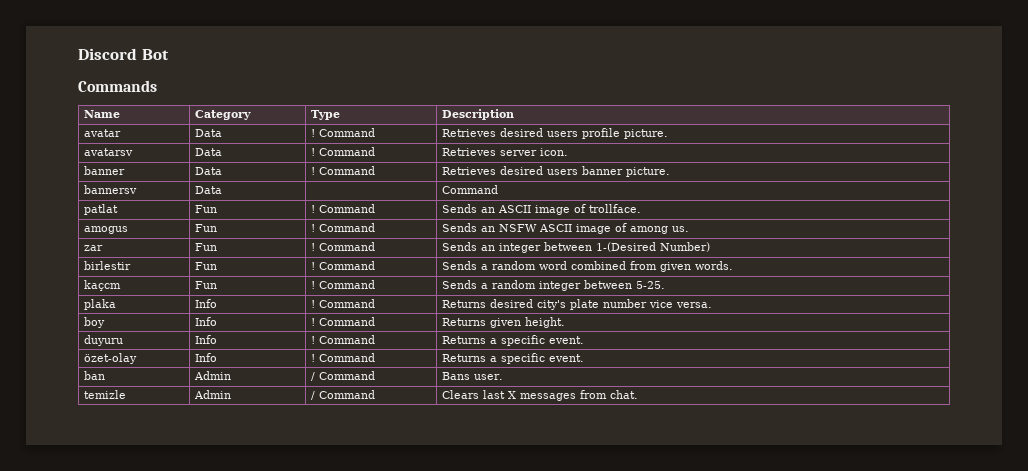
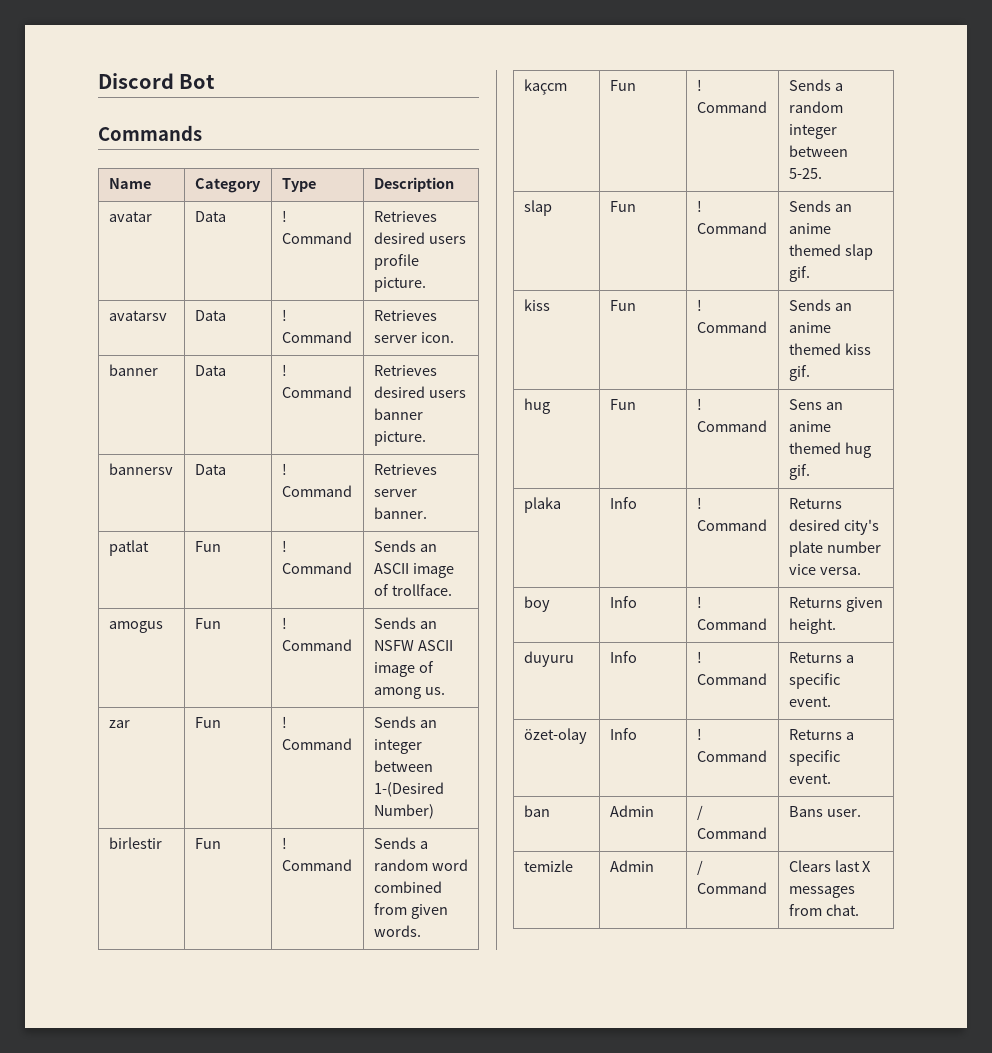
- bannersv | Data | | Command
+ bannersv | Data | ! Command | Retrieves server banner.
+ slap | Fun | ! Command | Sends an anime themed slap gif.
+ kiss | Fun | ! Command | Sends an anime themed kiss gif.
+ hug | Fun | ! Command | Sens an anime themed hug gif.

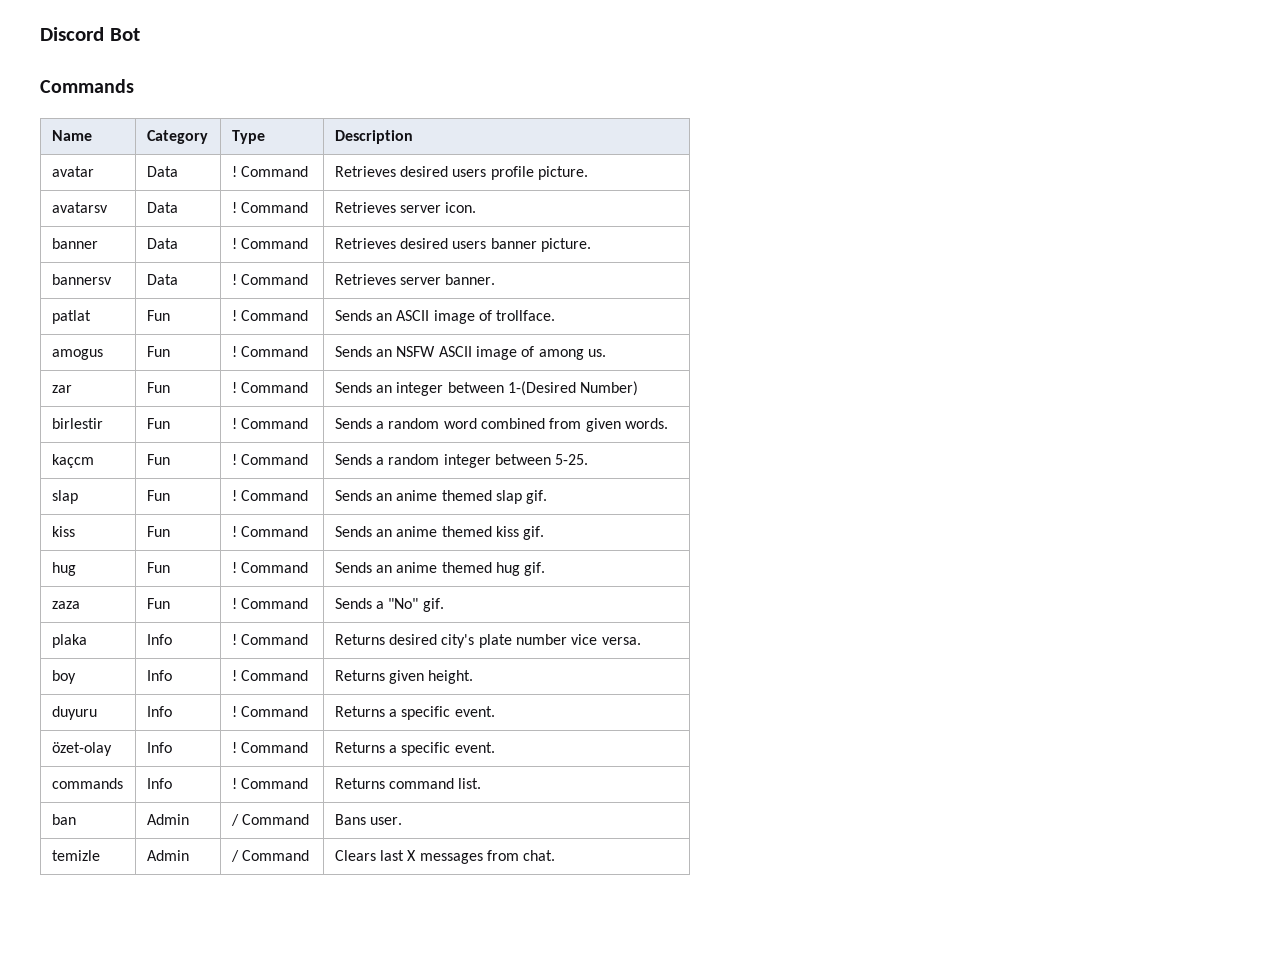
- hug | Fun | ! Command | Sens an anime themed hug gif.
+ hug | Fun | ! Command | Sends an anime themed hug gif.
+ zaza | Fun | ! Command | Sends a "No" gif.
+ commands | Info | ! Command | Returns command list.

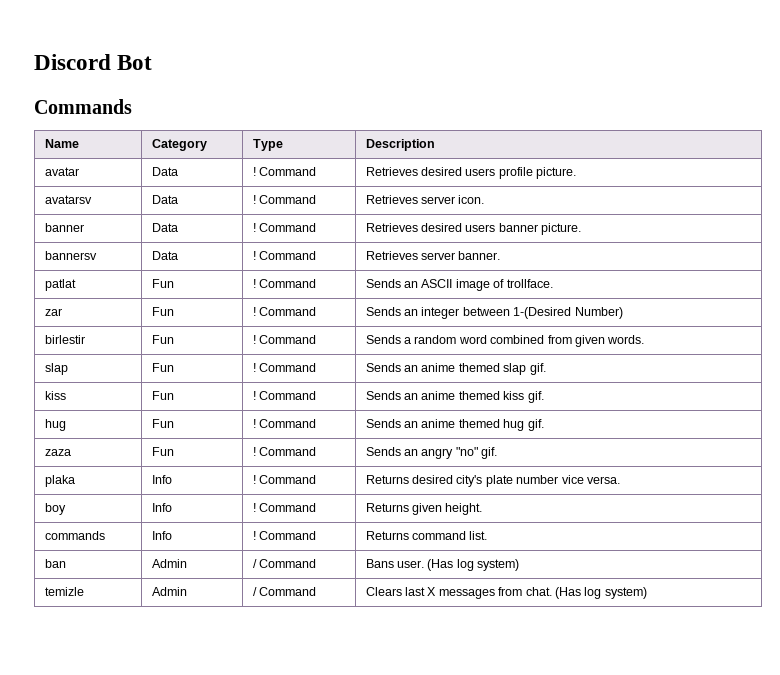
- amogus | Fun | ! Command | Sends an NSFW ASCII image of among us.
- kaçcm | Fun | ! Command | Sends a random integer between 5-25.
- zaza | Fun | ! Command | Sends a "No" gif.
+ zaza | Fun | ! Command | Sends an angry "no" gif.
- duyuru | Info | ! Command | Returns a specific event.
- özet-olay | Info | ! Command | Returns a specific event.
- ban | Admin | / Command | Bans user.
+ ban | Admin | / Command | Bans user. (Has log system)
- temizle | Admin | / Command | Clears last X messages from chat.
+ temizle | Admin | / Command | Clears last X messages from chat. (Has log system)

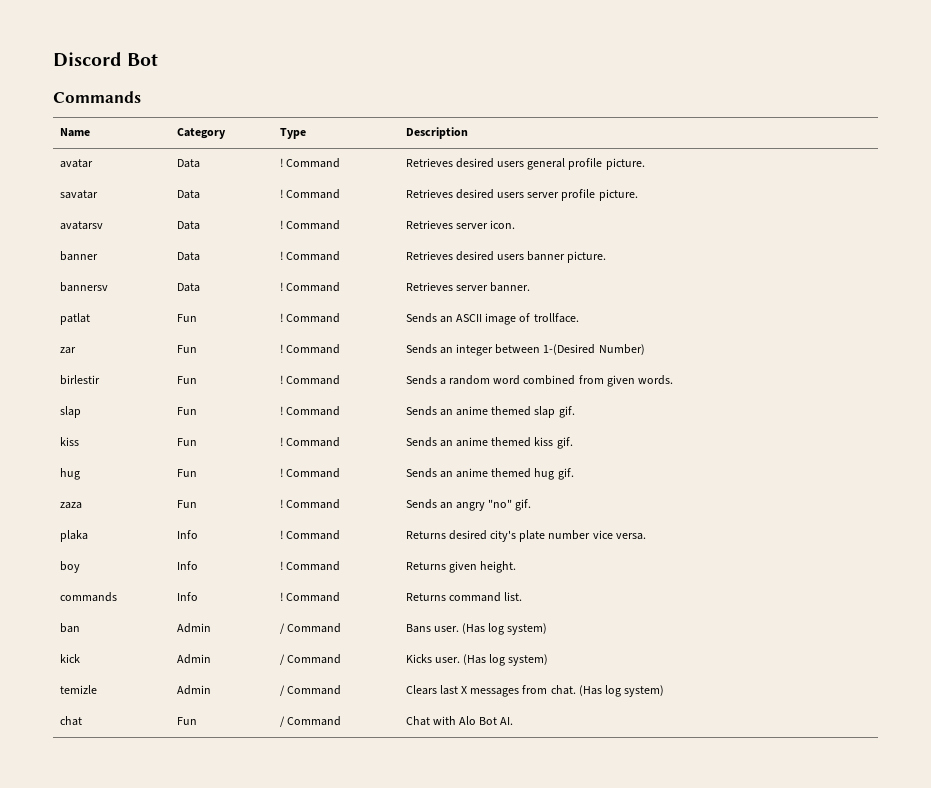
- avatar | Data | ! Command | Retrieves desired users profile picture.
+ avatar | Data | ! Command | Retrieves desired users general profile picture.
+ savatar | Data | ! Command | Retrieves desired users server profile picture.
+ kick | Admin | / Command | Kicks user. (Has log system)
+ chat | Fun | / Command | Chat with Alo Bot AI.

